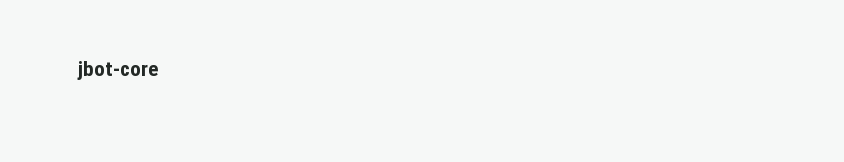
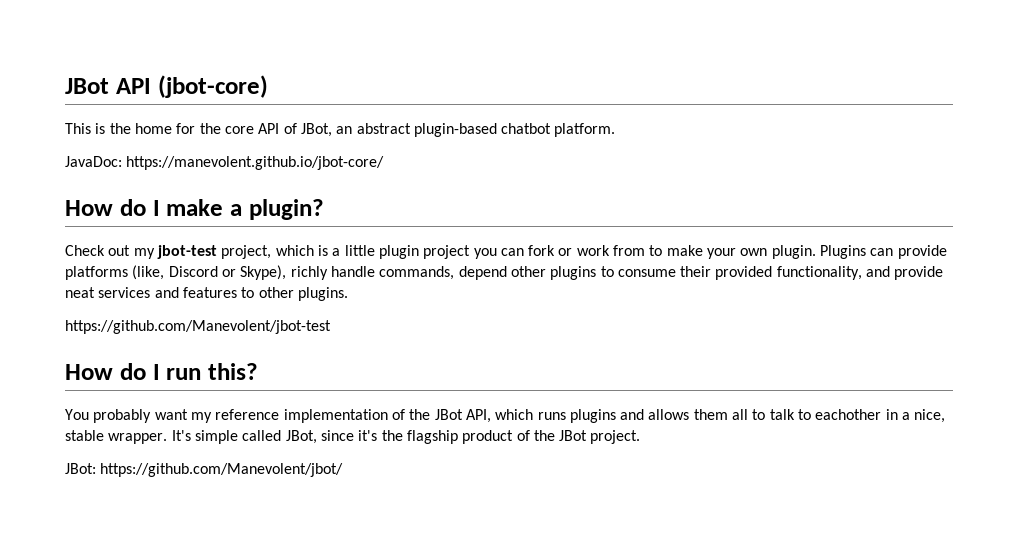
- jbot-core
+ JBot API (jbot-core)
+ This is the home for the core API of JBot, an abstract plugin-based chatbot platform.
+ JavaDoc: https://manevolent.github.io/jbot-core/
+ How do I make a plugin?
+ Check out my jbot-test project, which is a little plugin project you can fork or work from to make your own plugin. Plugins can provide platforms (like, Discord or Skype), richly handle commands, depend other plugins to consume their provided functionality, and provide neat services and features to other plugins.
+ https://github.com/Manevolent/jbot-test
+ How do I run this?
+ You probably want my reference implementation of the JBot API, which runs plugins and allows them all to talk to eachother in a nice, stable wrapper. It's simple called JBot, since it's the flagship product of the JBot project.
+ JBot: https://github.com/Manevolent/jbot/

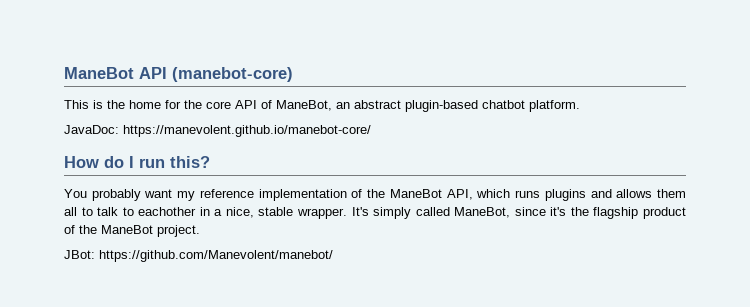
- JBot API (jbot-core)
+ ManeBot API (manebot-core)
- This is the home for the core API of JBot, an abstract plugin-based chatbot platform.
+ This is the home for the core API of ManeBot, an abstract plugin-based chatbot platform.
- JavaDoc: https://manevolent.github.io/jbot-core/
- How do I make a plugin?
- Check out my jbot-test project, which is a little plugin project you can fork or work from to make your own plugin. Plugins can provide platforms (like, Discord or Skype), richly handle commands, depend other plugins to consume their provided functionality, and provide neat services and features to other plugins.
- https://github.com/Manevolent/jbot-test
+ JavaDoc: https://manevolent.github.io/manebot-core/
- You probably want my reference implementation of the JBot API, which runs plugins and allows them all to talk to eachother in a nice, stable wrapper.
+ You probably want my reference implementation of the ManeBot API, which runs plugins and allows them all to talk to eachother in a nice, stable wrapper.
- It's simple called JBot, since it's the flagship product of the JBot project.
+ It's simply called ManeBot, since it's the flagship product of the ManeBot project.
- JBot: https://github.com/Manevolent/jbot/
+ JBot: https://github.com/Manevolent/manebot/

